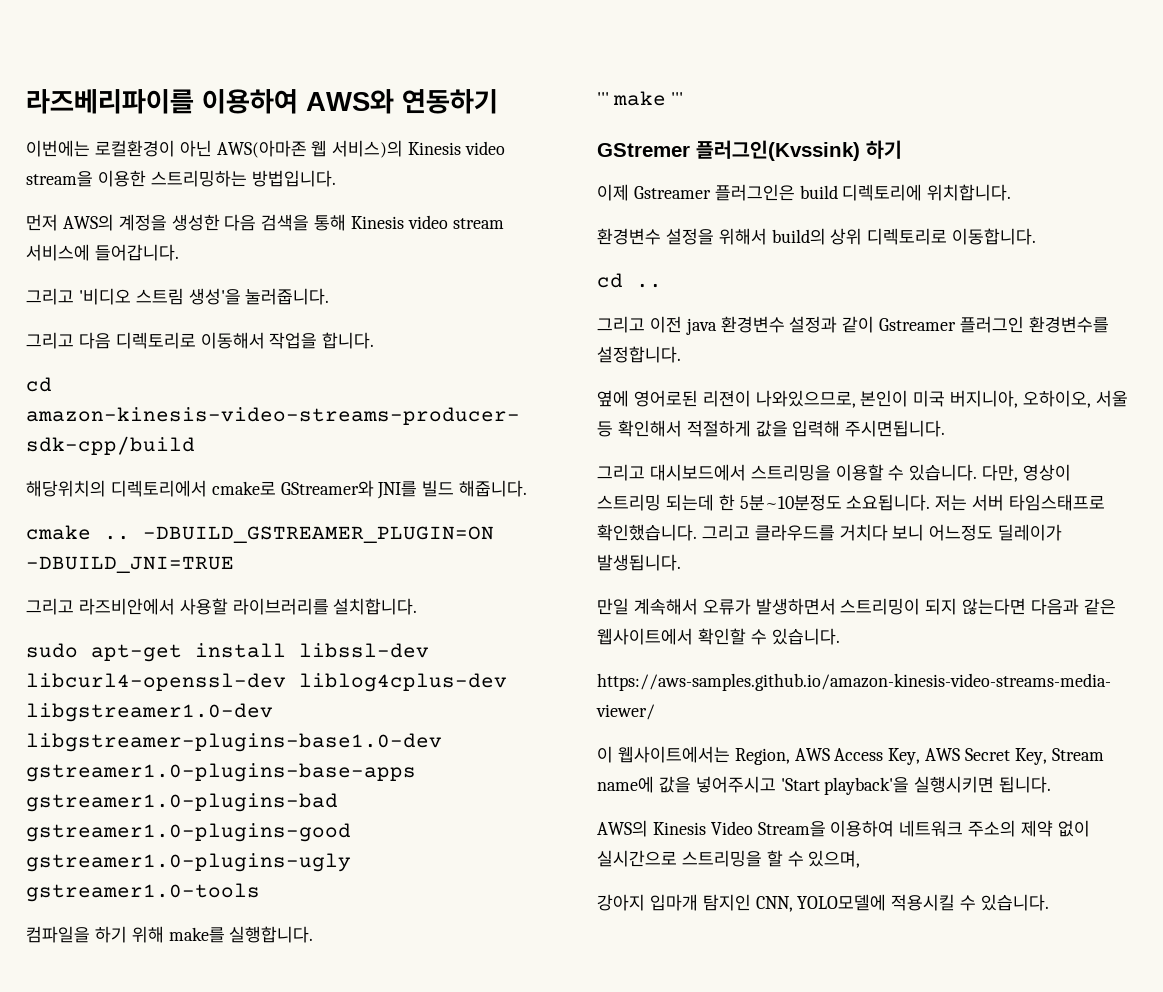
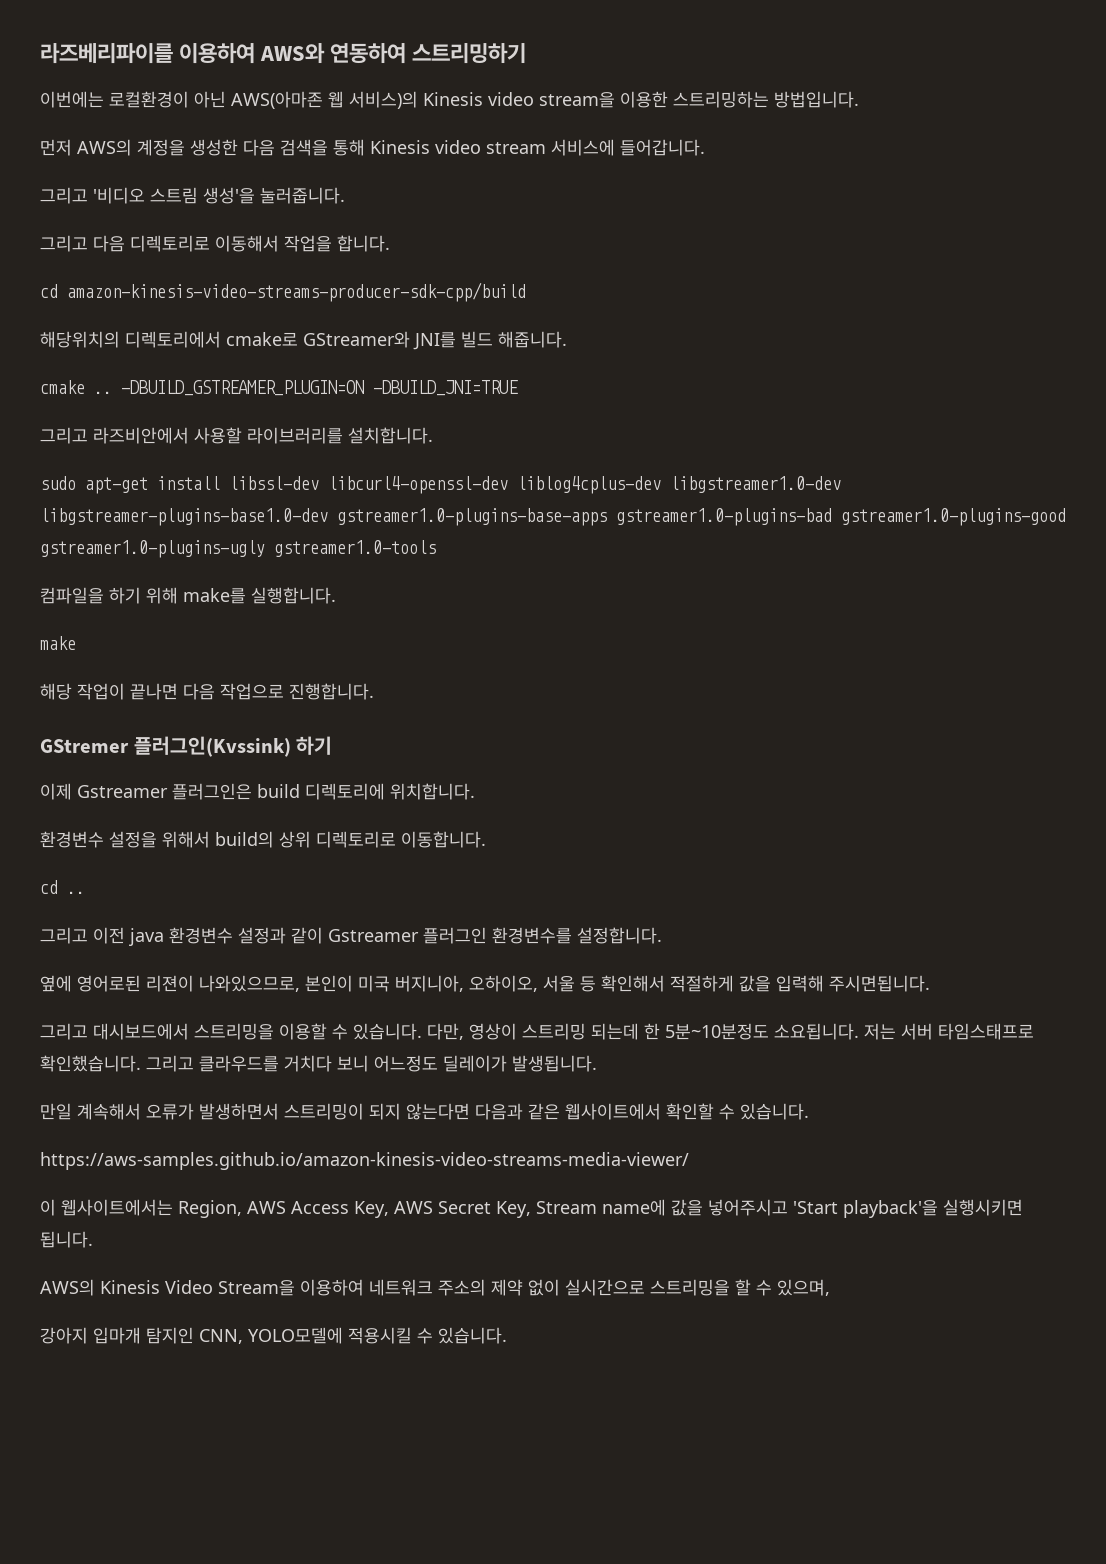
- 라즈베리파이를 이용하여 AWS와 연동하기
+ 라즈베리파이를 이용하여 AWS와 연동하여 스트리밍하기
- ''' make '''
+ make
+ 해당 작업이 끝나면 다음 작업으로 진행합니다.

